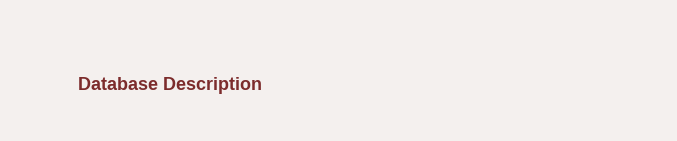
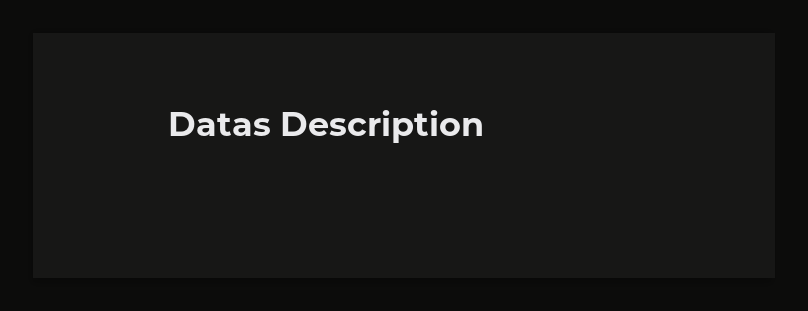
- Database Description
+ Datas Description

